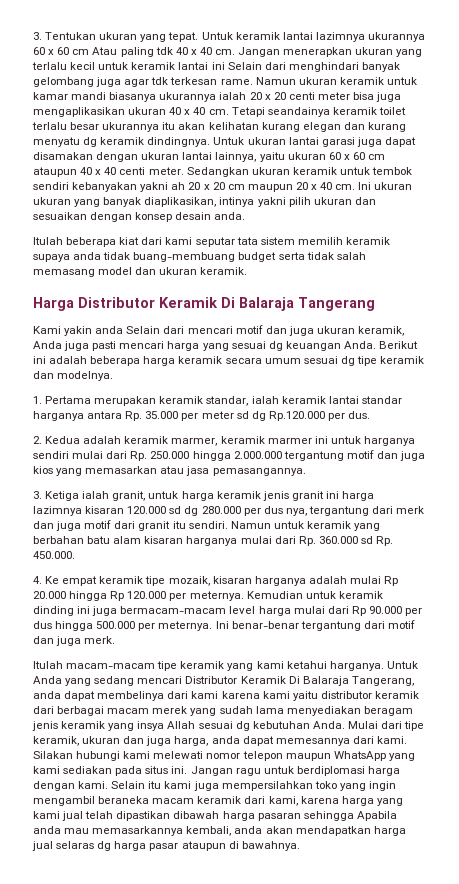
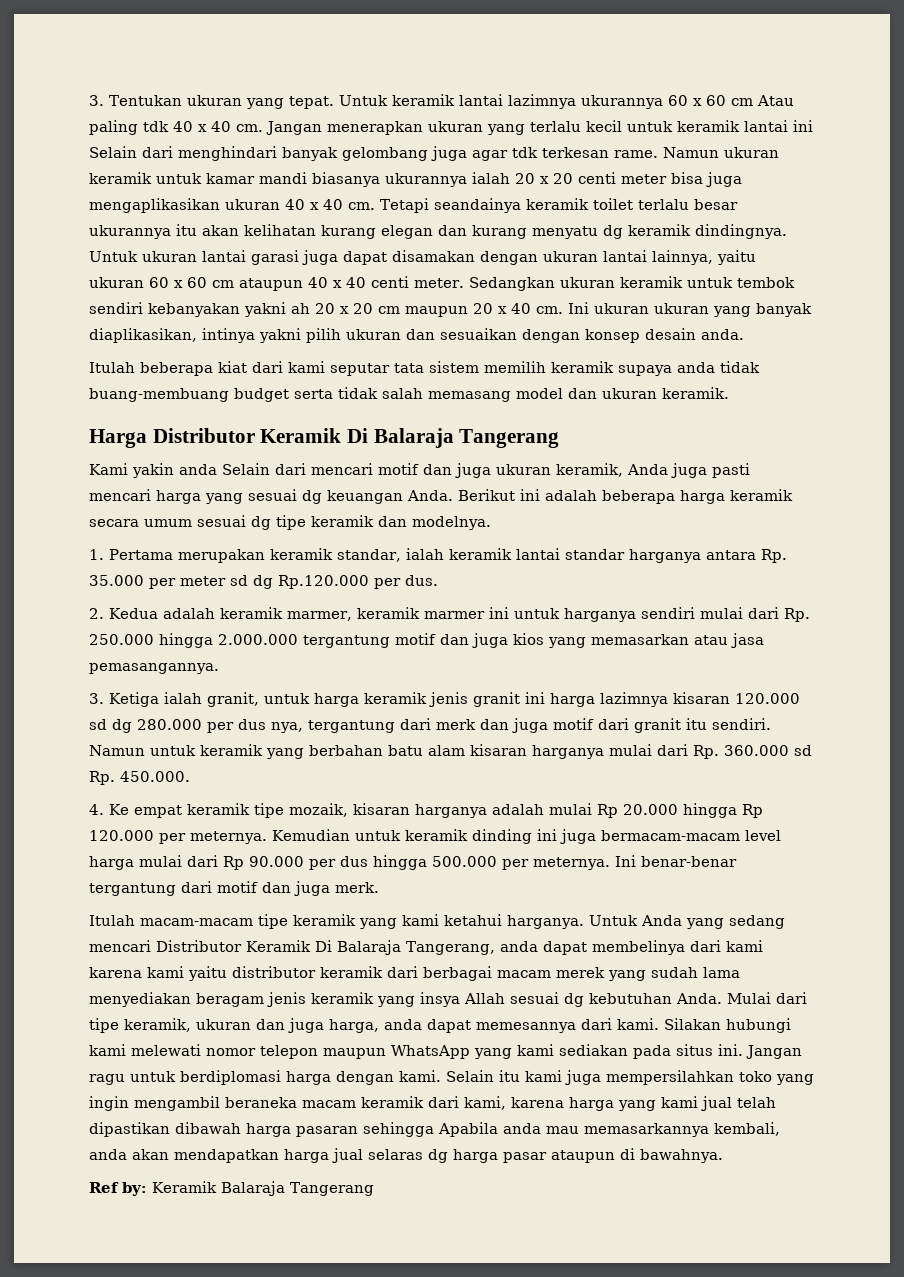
+ Ref by: Keramik Balaraja Tangerang

